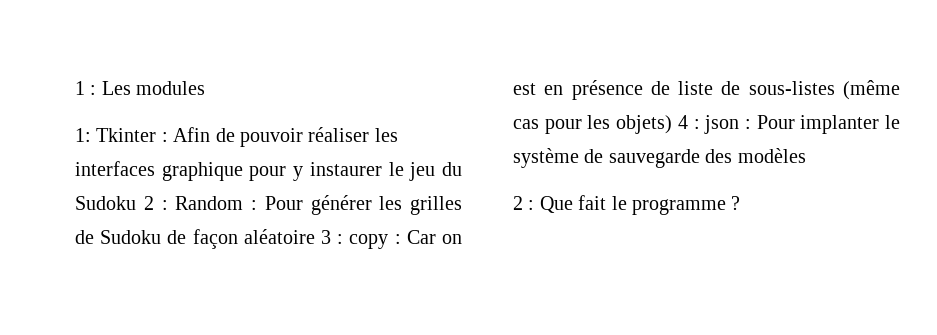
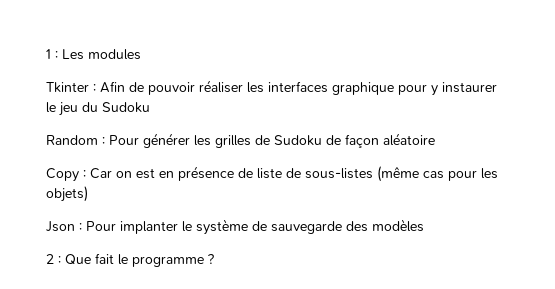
- 1: Tkinter : Afin de pouvoir réaliser les interfaces graphique pour y instaurer le jeu du Sudoku 2 : Random : Pour générer les grilles de Sudoku de façon aléatoire 3 : copy : Car on est en présence de liste de sous-listes (même cas pour les objets) 4 : json : Pour implanter le système de sauvegarde des modèles
+ Tkinter : Afin de pouvoir réaliser les interfaces graphique pour y instaurer le jeu du Sudoku
+ Random : Pour générer les grilles de Sudoku de façon aléatoire
+ Copy : Car on est en présence de liste de sous-listes (même cas pour les objets)
+ Json : Pour implanter le système de sauvegarde des modèles

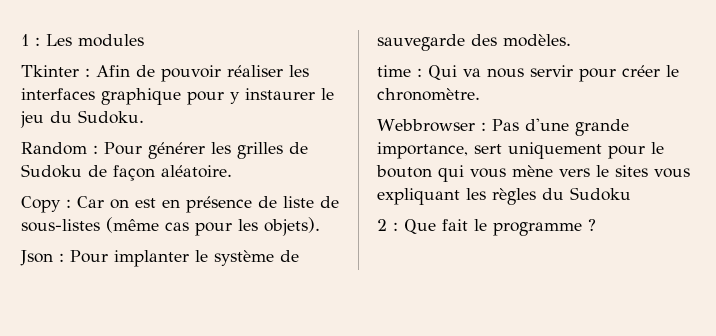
- Tkinter : Afin de pouvoir réaliser les interfaces graphique pour y instaurer le jeu du Sudoku
+ Tkinter : Afin de pouvoir réaliser les interfaces graphique pour y instaurer le jeu du Sudoku.
- Random : Pour générer les grilles de Sudoku de façon aléatoire
+ Random : Pour générer les grilles de Sudoku de façon aléatoire.
- Copy : Car on est en présence de liste de sous-listes (même cas pour les objets)
+ Copy : Car on est en présence de liste de sous-listes (même cas pour les objets).
- Json : Pour implanter le système de sauvegarde des modèles
+ Json : Pour implanter le système de sauvegarde des modèles.
+ time : Qui va nous servir pour créer le chronomètre.
+ Webbrowser : Pas d'une grande importance, sert uniquement pour le bouton qui vous mène vers le sites vous expliquant les règles du Sudoku

